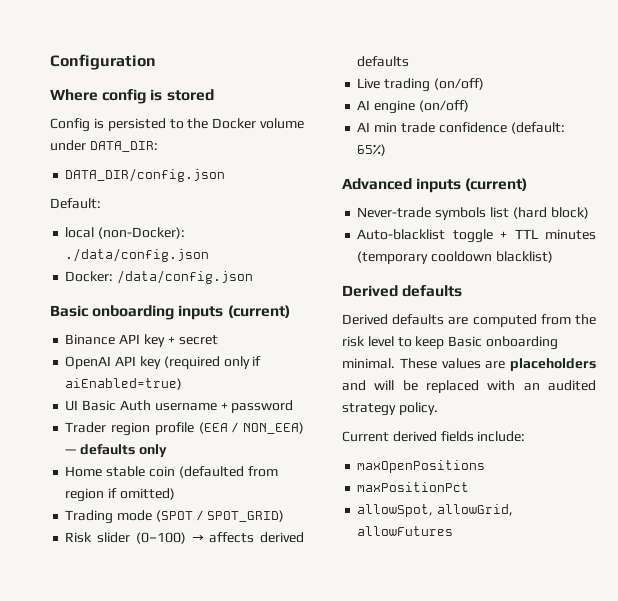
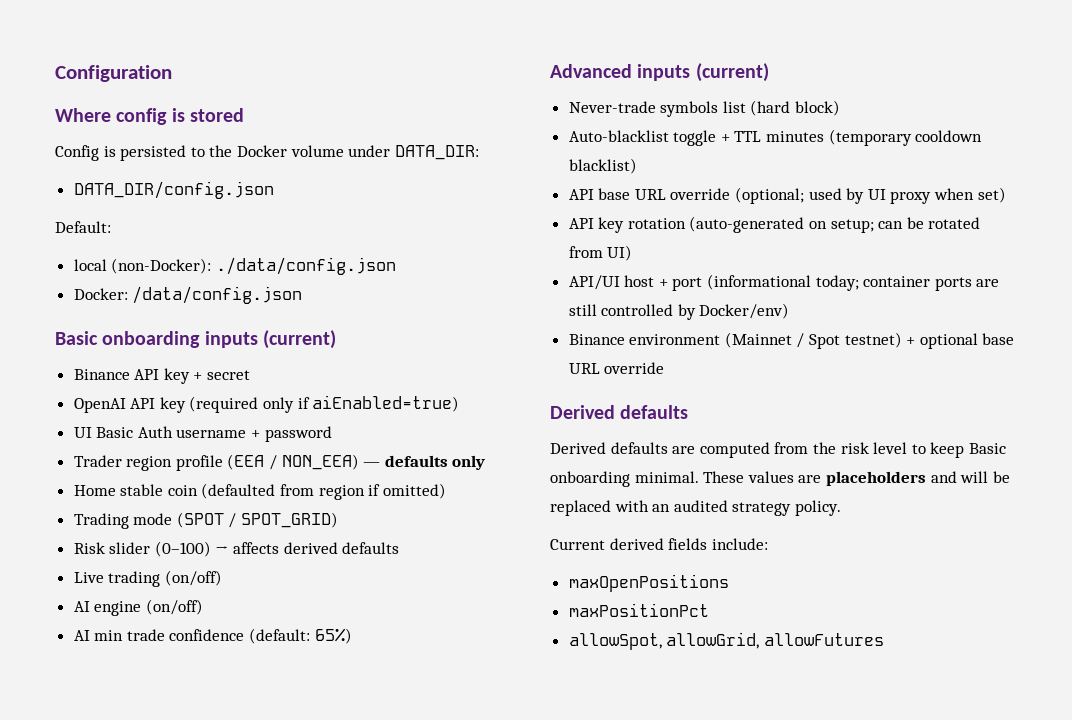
+ API base URL override (optional; used by UI proxy when set)
+ API key rotation (auto-generated on setup; can be rotated from UI)
+ API/UI host + port (informational today; container ports are still controlled by Docker/env)
+ Binance environment (Mainnet / Spot testnet) + optional base URL override

